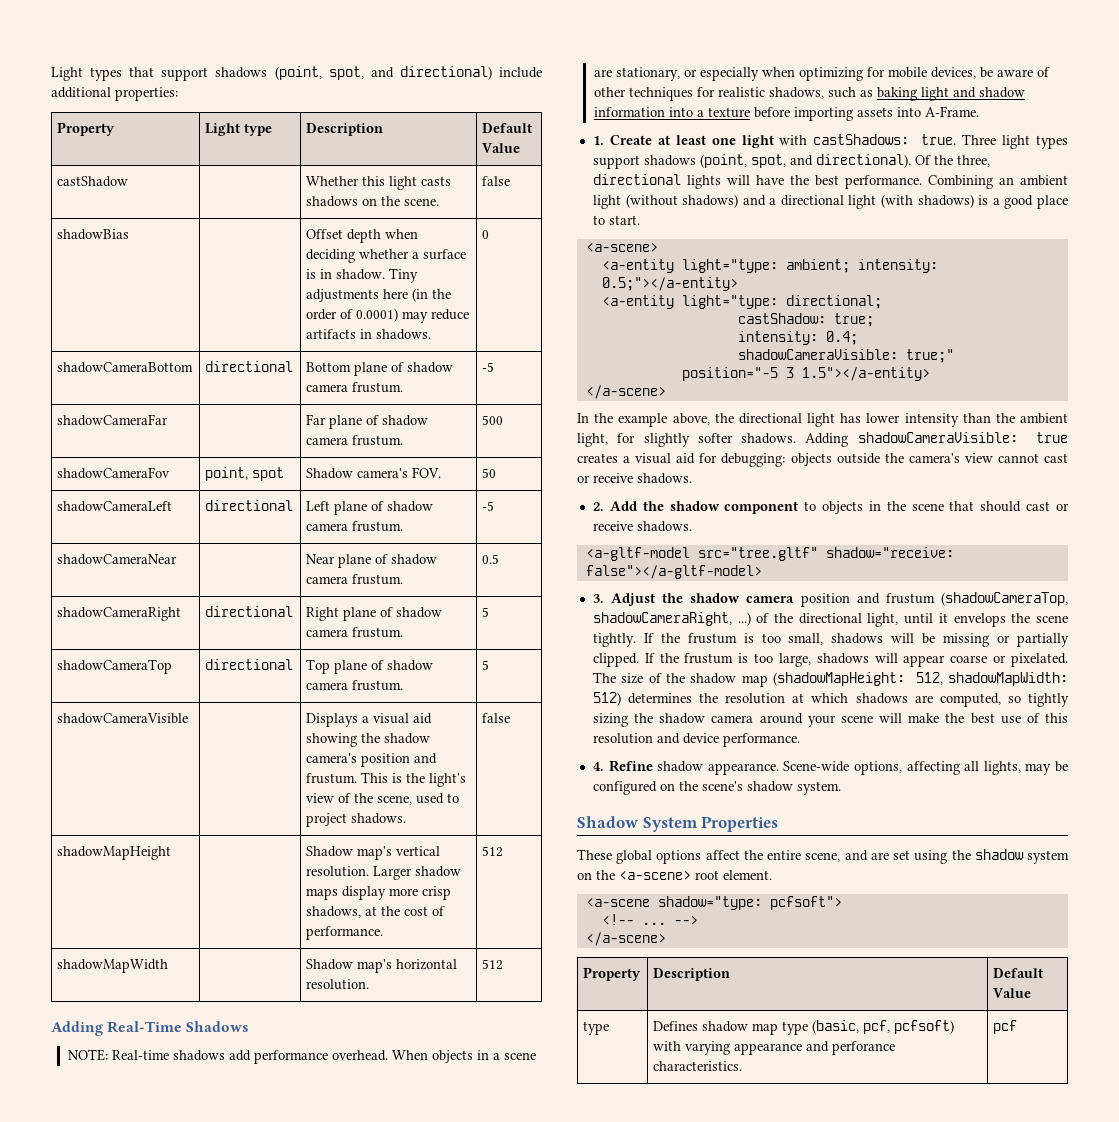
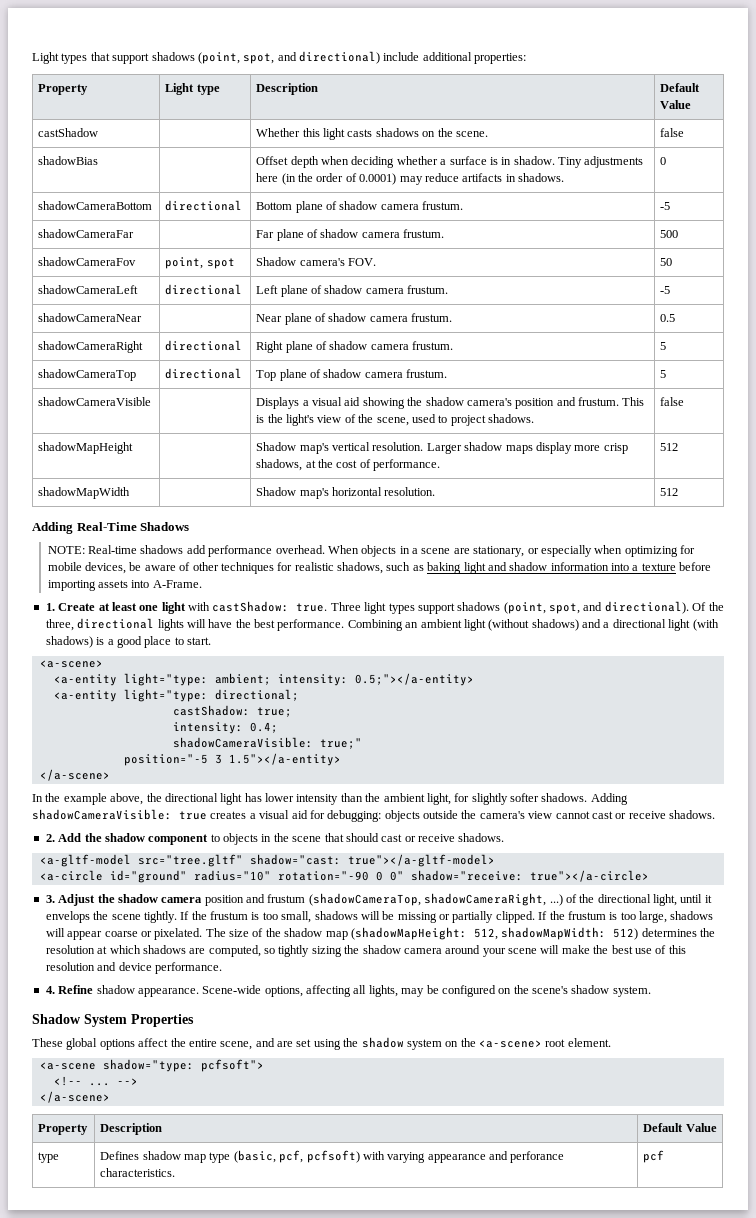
- 1. Create at least one light with castShadows: true.
+ 1. Create at least one light with castShadow: true.
- <a-gltf-model src="tree.gltf" shadow="receive: false"></a-gltf-model>
+ <a-gltf-model src="tree.gltf" shadow="cast: true"></a-gltf-model>
+ <a-circle id="ground" radius="10" rotation="-90 0 0" shadow="receive: true"></a-circle>

